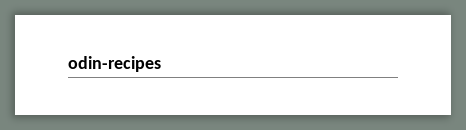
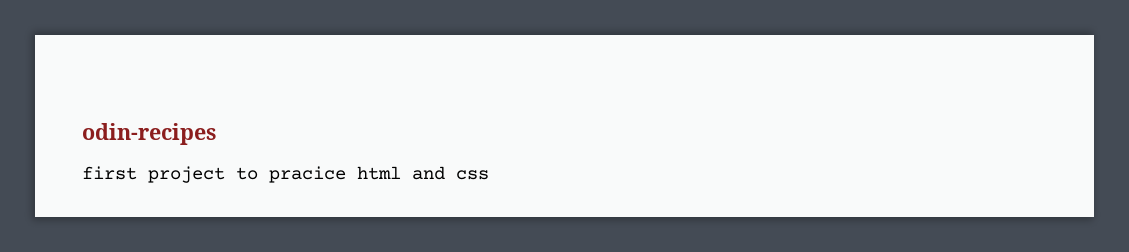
+ first project to pracice html and css

